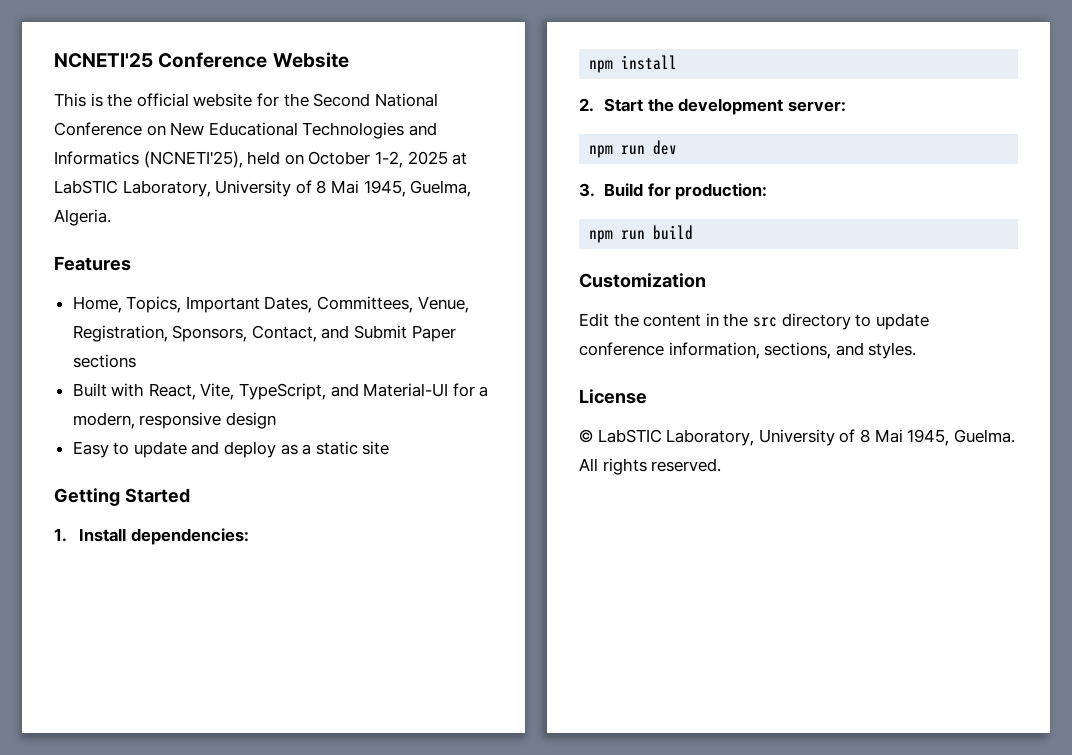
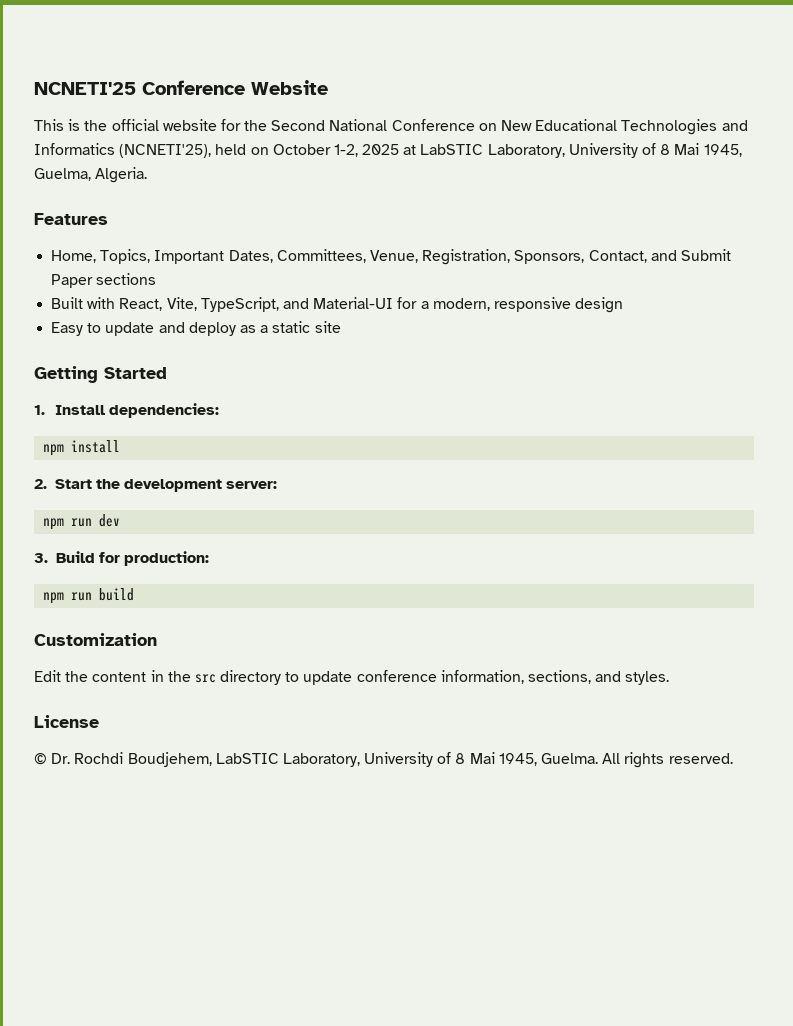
- © LabSTIC Laboratory, University of 8 Mai 1945, Guelma.
+ © Dr. Rochdi Boudjehem, LabSTIC Laboratory, University of 8 Mai 1945, Guelma.

